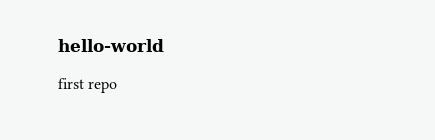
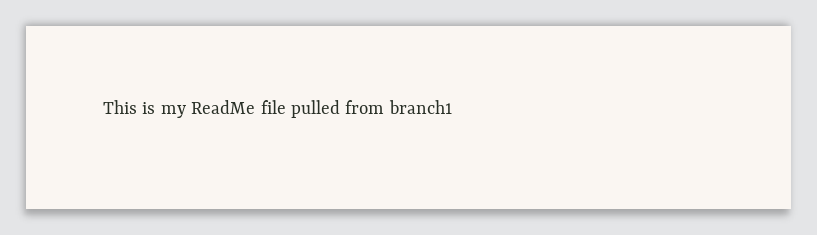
- hello-world
- first repo
+ This is my ReadMe file pulled from branch1

